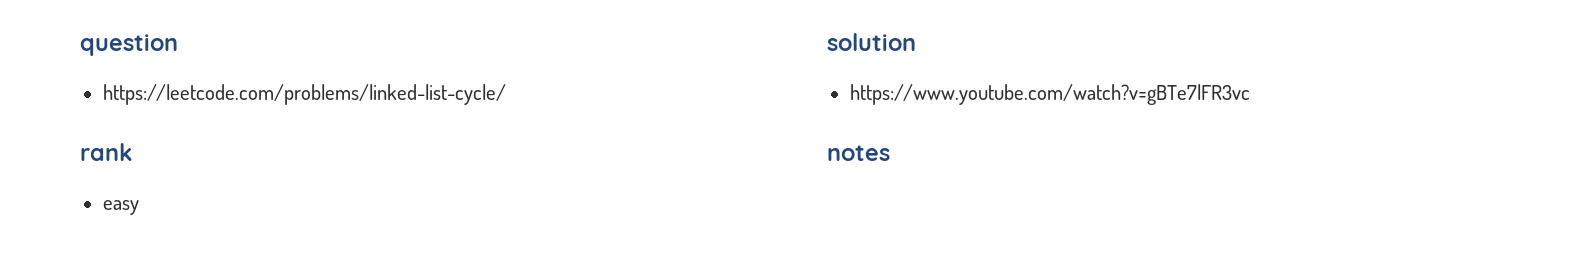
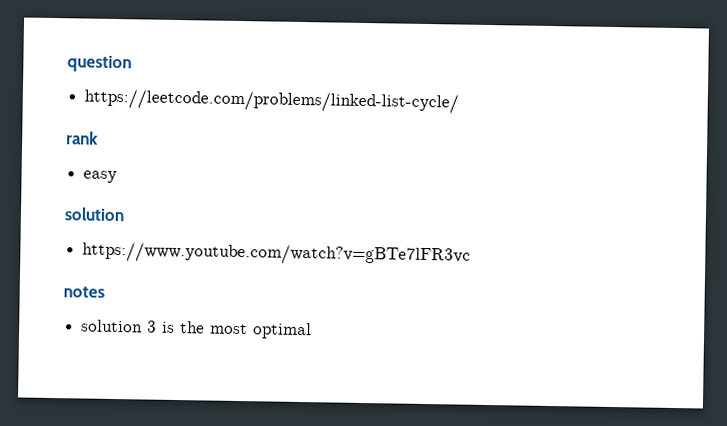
+ solution 3 is the most optimal

